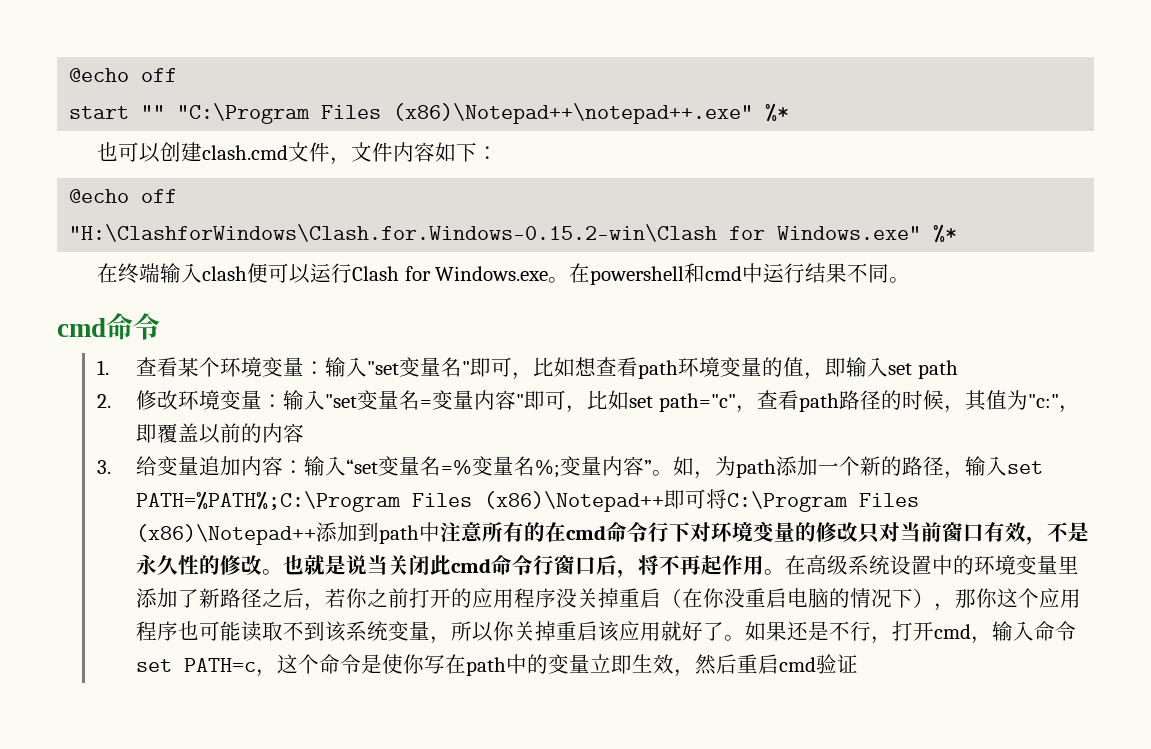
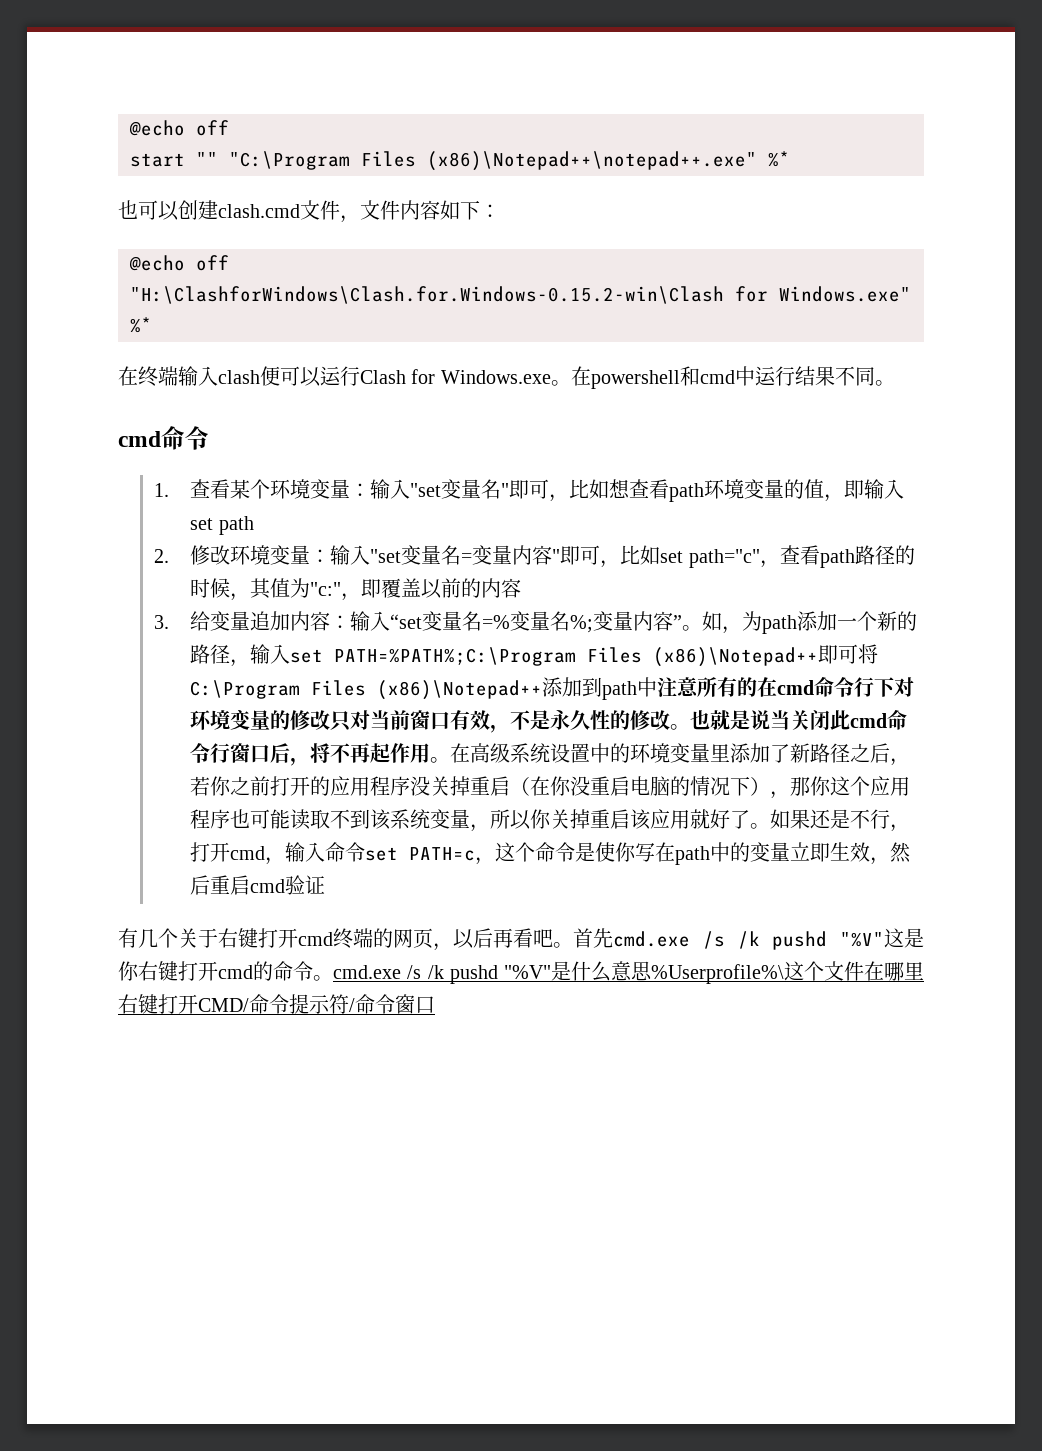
+ 有几个关于右键打开cmd终端的网页，以后再看吧。首先cmd.exe /s /k pushd "%V"这是你右键打开cmd的命令。cmd.exe /s /k pushd "%V"是什么意思%Userprofile%\这个文件在哪里右键打开CMD/命令提示符/命令窗口

